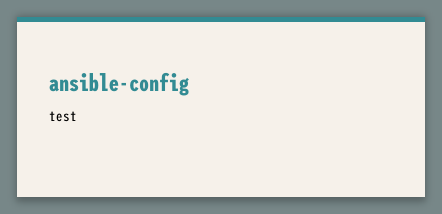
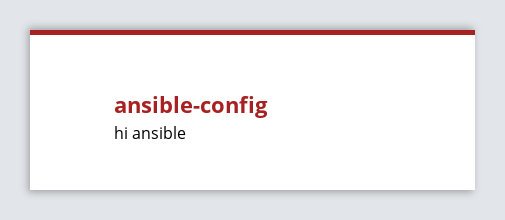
- test
+ hi ansible

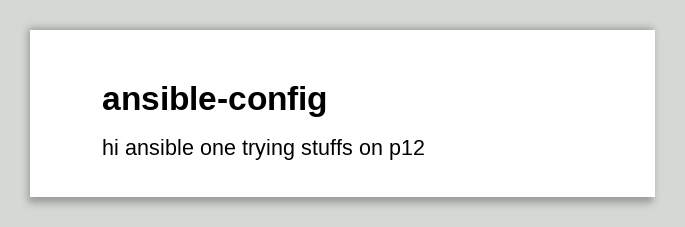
- hi ansible
+ hi ansible one trying stuffs on p12

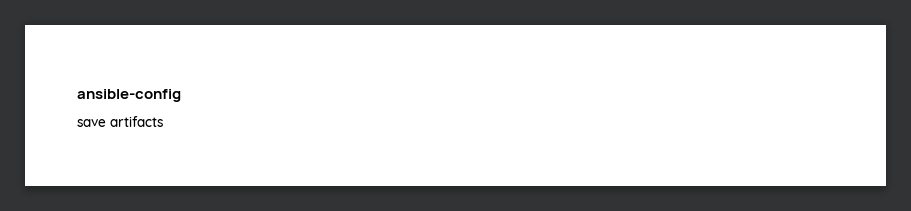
- hi ansible one trying stuffs on p12
+ save artifacts

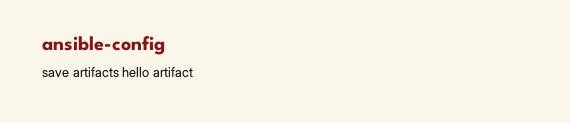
- save artifacts
+ save artifacts hello artifact

